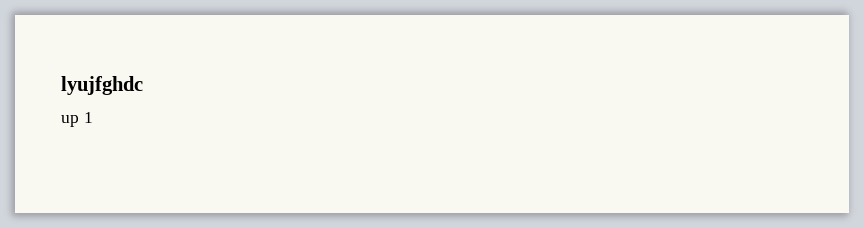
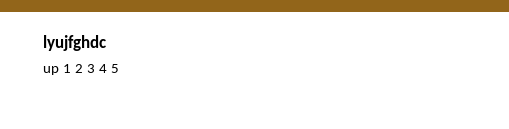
- up 1
+ up 1 2 3 4 5

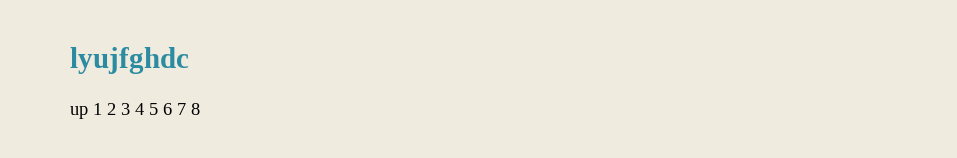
- up 1 2 3 4 5
+ up 1 2 3 4 5 6 7 8

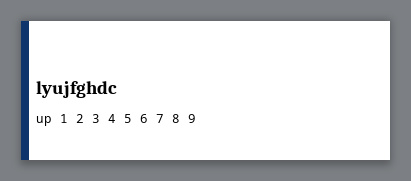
- up 1 2 3 4 5 6 7 8
+ up 1 2 3 4 5 6 7 8 9

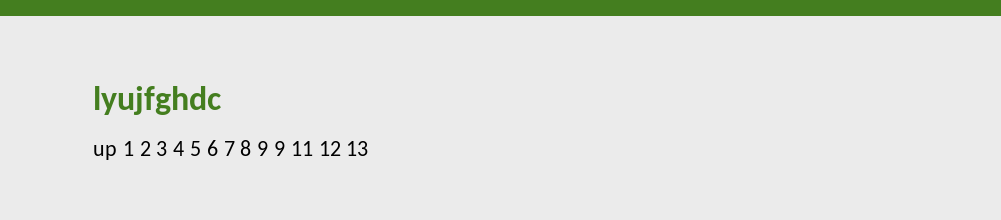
- up 1 2 3 4 5 6 7 8 9
+ up 1 2 3 4 5 6 7 8 9 9 11 12 13

